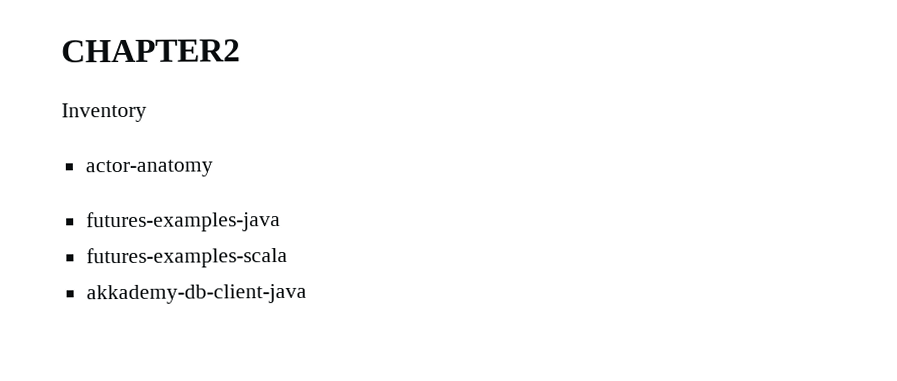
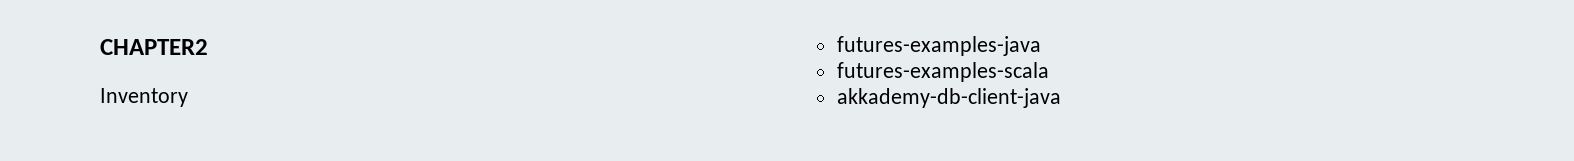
- actor-anatomy

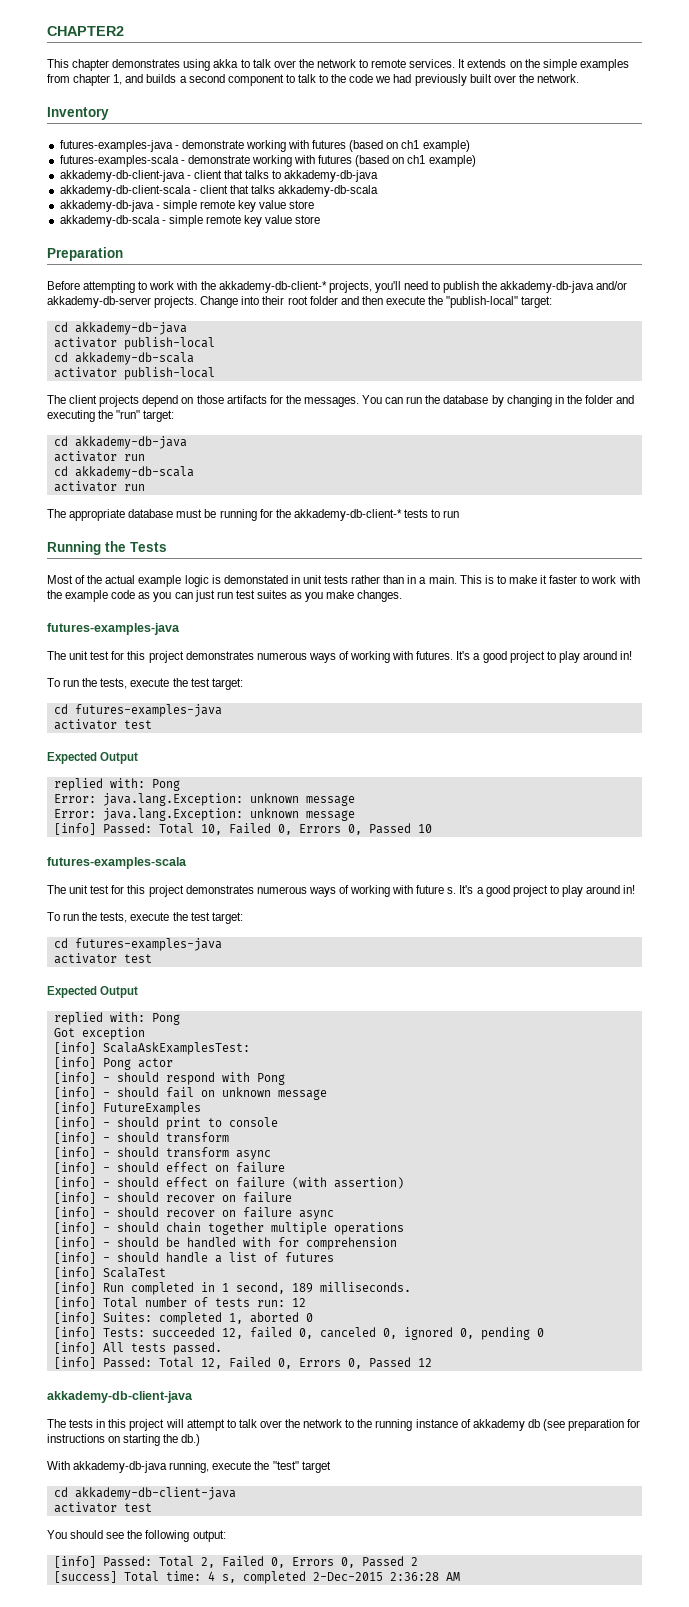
+ This chapter demonstrates using akka to talk over the network to remote services. It extends on the simple examples from chapter 1, and builds a second component to talk to the code we had previously built over the network.
  Inventory
+ futures-examples-java - demonstrate working with futures (based on ch1 example)
+ futures-examples-scala - demonstrate working with futures (based on ch1 example)
+ akkademy-db-client-java - client that talks to akkademy-db-java
+ akkademy-db-client-scala - client that talks akkademy-db-scala
+ akkademy-db-java - simple remote key value store
+ akkademy-db-scala - simple remote key value store
+ Preparation
+ Before attempting to work with the akkademy-db-client-* projects, you'll need to publish the akkademy-db-java and/or akkademy-db-server projects. Change into their root folder and then execute the "publish-local" target:
+ cd akkademy-db-java
+ activator publish-local
+ cd akkademy-db-scala
+ activator publish-local
+ The client projects depend on those artifacts for the messages. You can run the database by changing in the folder and executing the "run" target:
+ cd akkademy-db-java
+ activator run
+ cd akkademy-db-scala
+ activator run
+ The appropriate database must be running for the akkademy-db-client-* tests to run
+ Running the Tests
+ Most of the actual example logic is demonstated in unit tests rather than in a main. This is to make it faster to work with the example code as you can just run test suites as you make changes.
  futures-examples-java
+ The unit test for this project demonstrates numerous ways of working with futures. It's a good project to play around in!
+ To run the tests, execute the test target:
+ cd futures-examples-java
+ activator test
+ Expected Output
+ replied with: Pong
+ Error: java.lang.Exception: unknown message
+ Error: java.lang.Exception: unknown message
+ [info] Passed: Total 10, Failed 0, Errors 0, Passed 10
  futures-examples-scala
+ The unit test for this project demonstrates numerous ways of working with future s. It's a good project to play around in!
+ To run the tests, execute the test target:
+ cd futures-examples-java
+ activator test
+ Expected Output
+ replied with: Pong
+ Got exception
+ [info] ScalaAskExamplesTest:
+ [info] Pong actor
+ [info] - should respond with Pong
+ [info] - should fail on unknown message
+ [info] FutureExamples
+ [info] - should print to console
+ [info] - should transform
+ [info] - should transform async
+ [info] - should effect on failure
+ [info] - should effect on failure (with assertion)
+ [info] - should recover on failure
+ [info] - should recover on failure async
+ [info] - should chain together multiple operations
+ [info] - should be handled with for comprehension
+ [info] - should handle a list of futures
+ [info] ScalaTest
+ [info] Run completed in 1 second, 189 milliseconds.
+ [info] Total number of tests run: 12
+ [info] Suites: completed 1, aborted 0
+ [info] Tests: succeeded 12, failed 0, canceled 0, ignored 0, pending 0
+ [info] All tests passed.
+ [info] Passed: Total 12, Failed 0, Errors 0, Passed 12
  akkademy-db-client-java
+ The tests in this project will attempt to talk over the network to the running instance of akkademy db (see preparation for instructions on starting the db.)
+ With akkademy-db-java running, execute the "test" target
+ cd akkademy-db-client-java
+ activator test
+ You should see the following output:
+ [info] Passed: Total 2, Failed 0, Errors 0, Passed 2
+ [success] Total time: 4 s, completed 2-Dec-2015 2:36:28 AM

